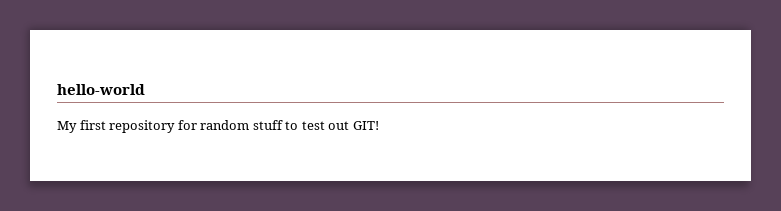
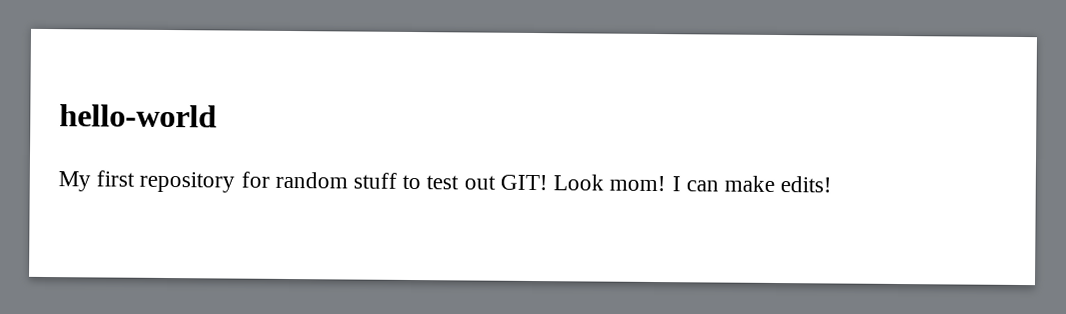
+ Look mom! I can make edits!

